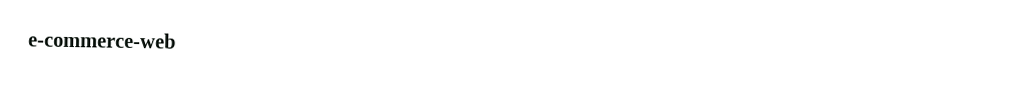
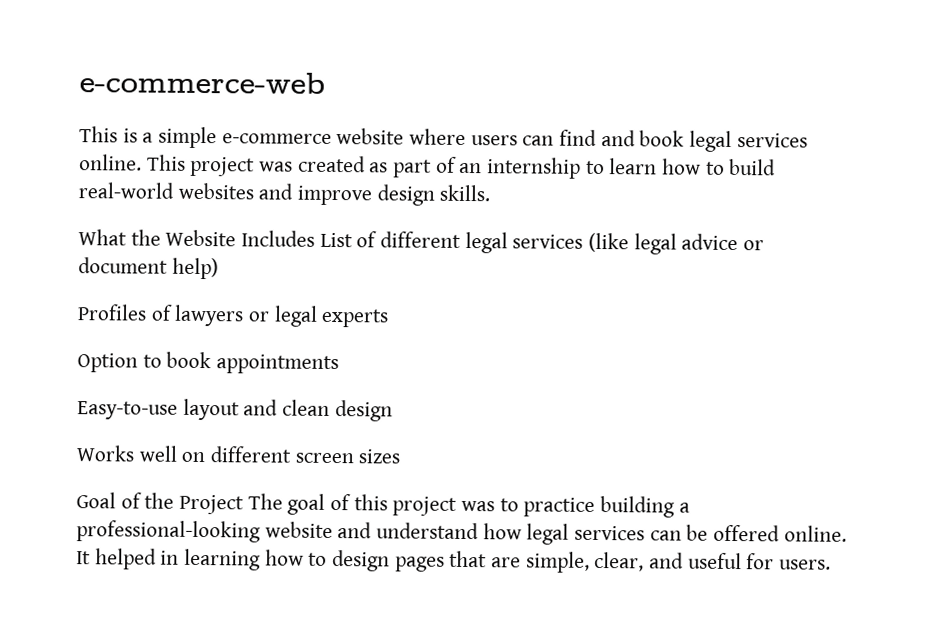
+ This is a simple e-commerce website where users can find and book legal services online. This project was created as part of an internship to learn how to build real-world websites and improve design skills.
+ What the Website Includes List of different legal services (like legal advice or document help)
+ Profiles of lawyers or legal experts
+ Option to book appointments
+ Easy-to-use layout and clean design
+ Works well on different screen sizes
+ Goal of the Project The goal of this project was to practice building a professional-looking website and understand how legal services can be offered online. It helped in learning how to design pages that are simple, clear, and useful for users.

